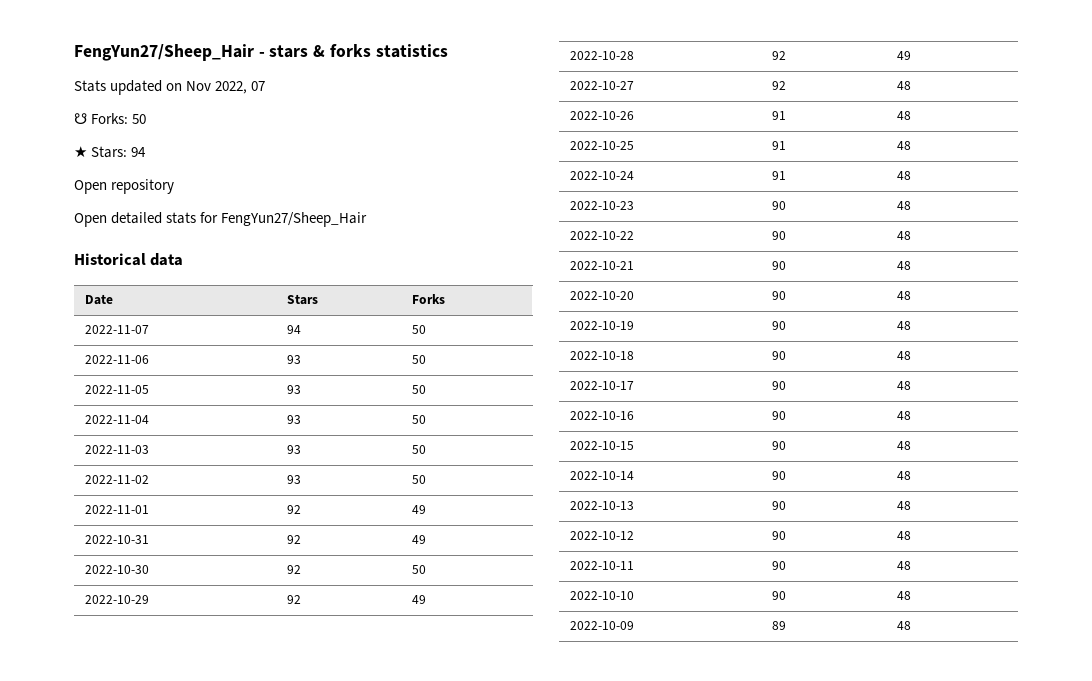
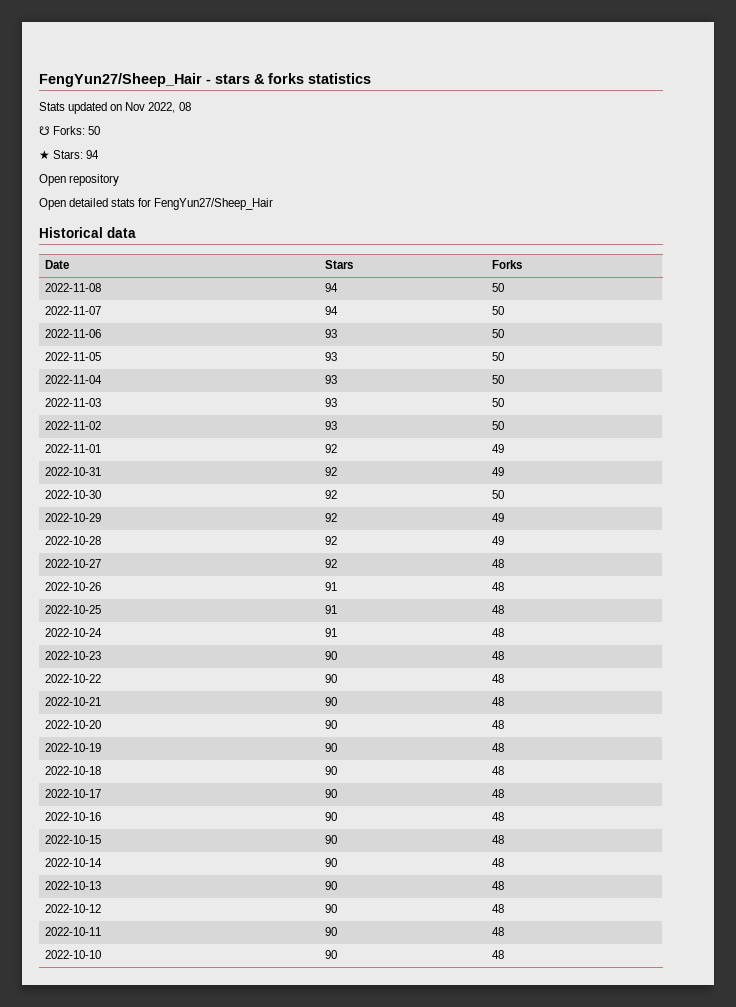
- Stats updated on Nov 2022, 07
+ Stats updated on Nov 2022, 08
+ 2022-11-08 | 94 | 50
- 2022-10-09 | 89 | 48

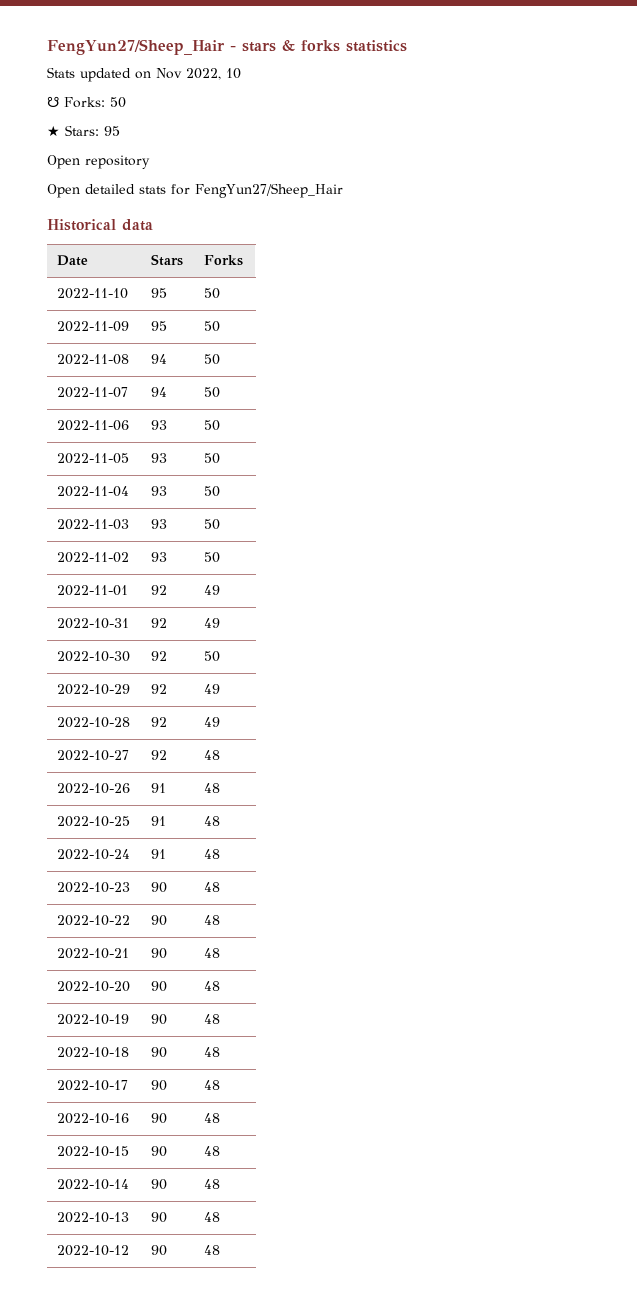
- Stats updated on Nov 2022, 08
+ Stats updated on Nov 2022, 10
- ★ Stars: 94
+ ★ Stars: 95
+ 2022-11-10 | 95 | 50
+ 2022-11-09 | 95 | 50
- 2022-10-11 | 90 | 48
- 2022-10-10 | 90 | 48

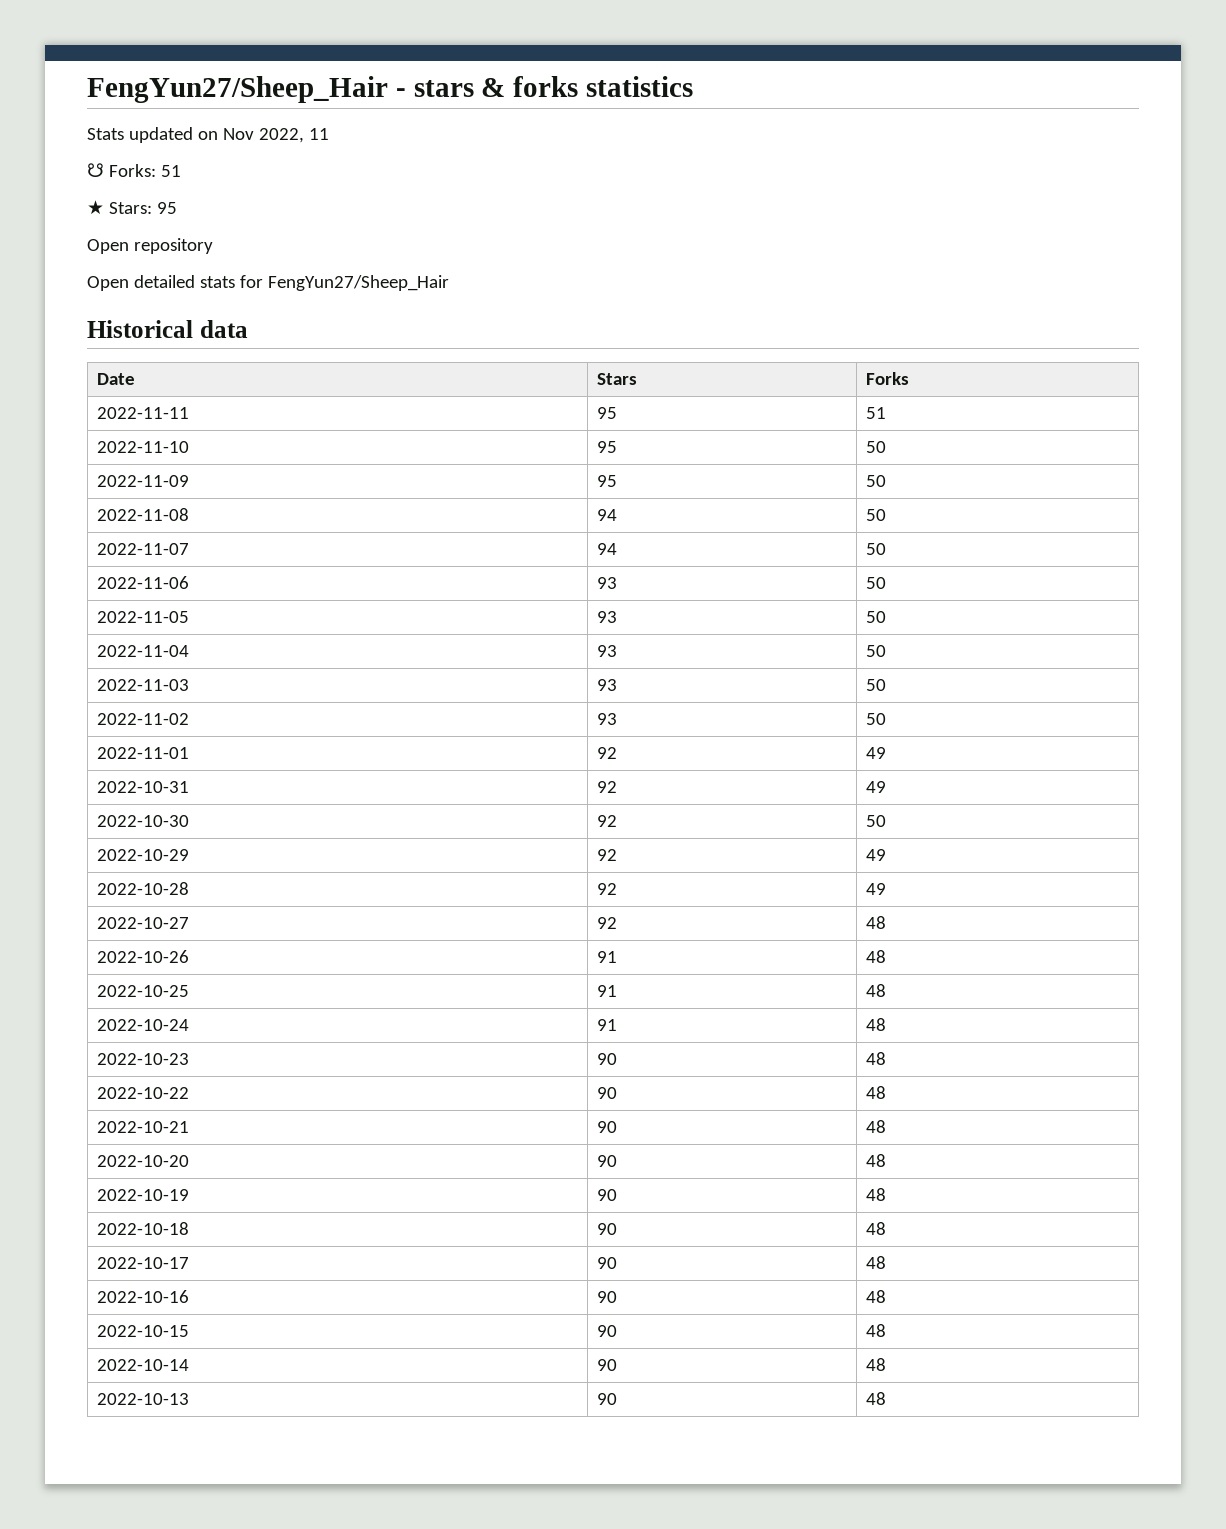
- Stats updated on Nov 2022, 10
+ Stats updated on Nov 2022, 11
- ☋ Forks: 50
+ ☋ Forks: 51
+ 2022-11-11 | 95 | 51
- 2022-10-12 | 90 | 48

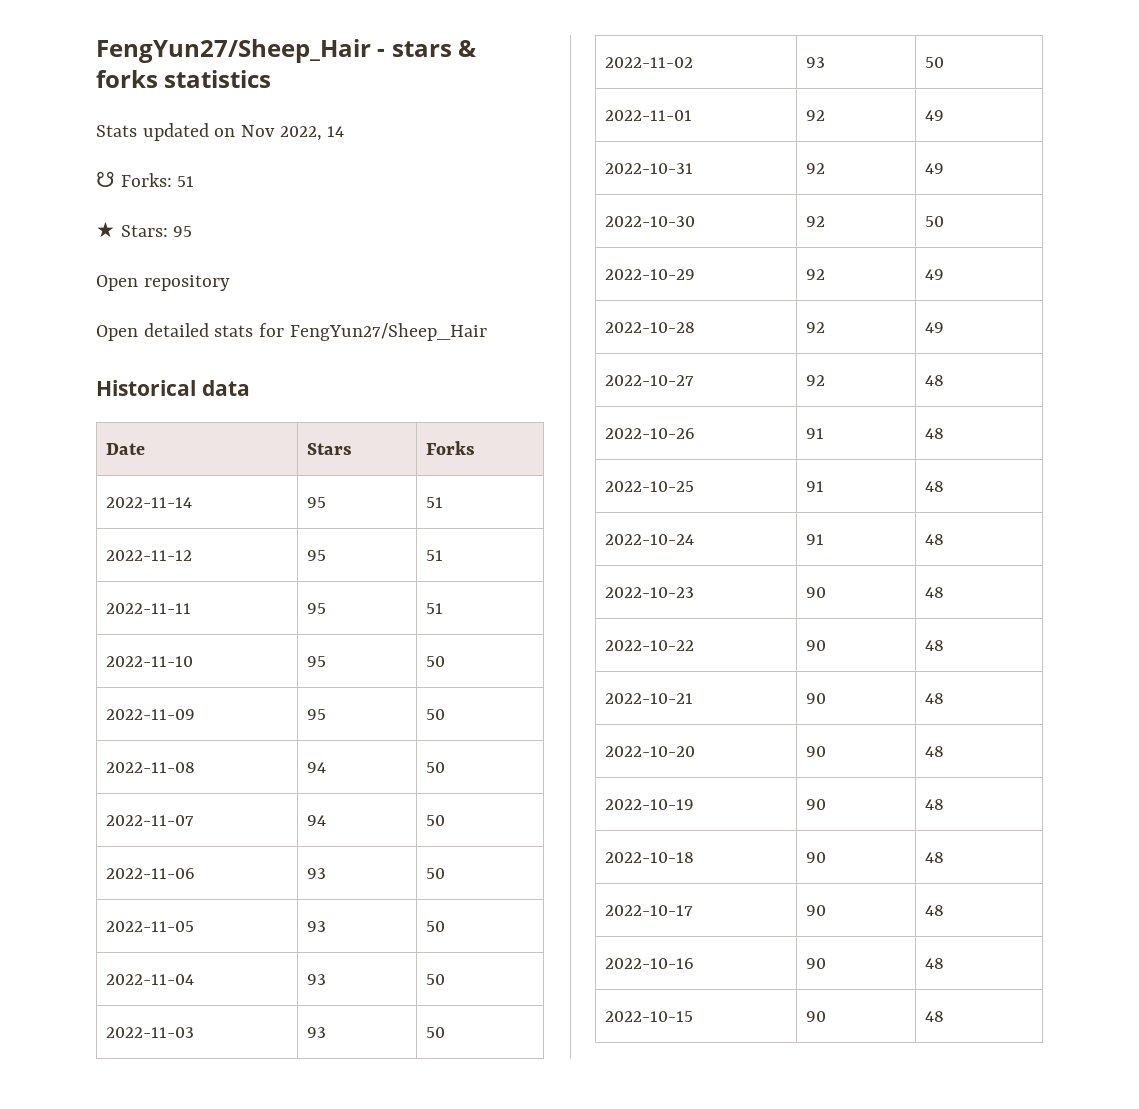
- Stats updated on Nov 2022, 11
+ Stats updated on Nov 2022, 14
+ 2022-11-14 | 95 | 51
+ 2022-11-12 | 95 | 51
- 2022-10-14 | 90 | 48
- 2022-10-13 | 90 | 48

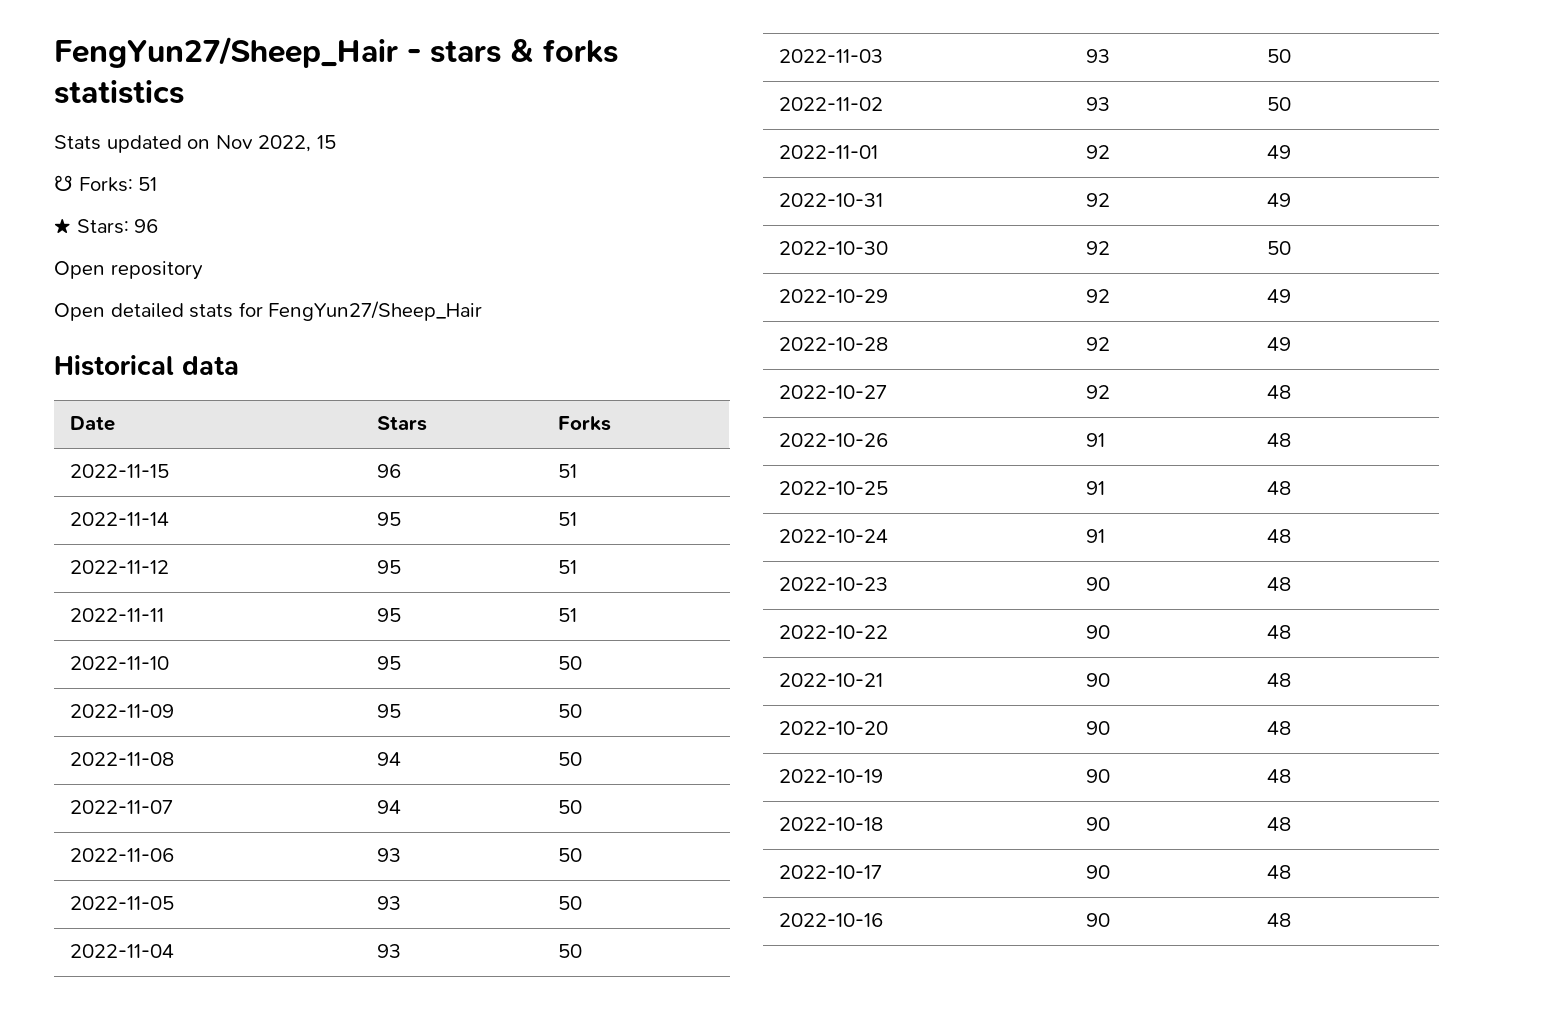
- Stats updated on Nov 2022, 14
+ Stats updated on Nov 2022, 15
- ★ Stars: 95
+ ★ Stars: 96
+ 2022-11-15 | 96 | 51
- 2022-10-15 | 90 | 48

